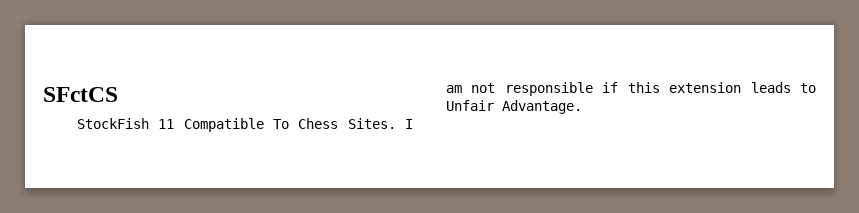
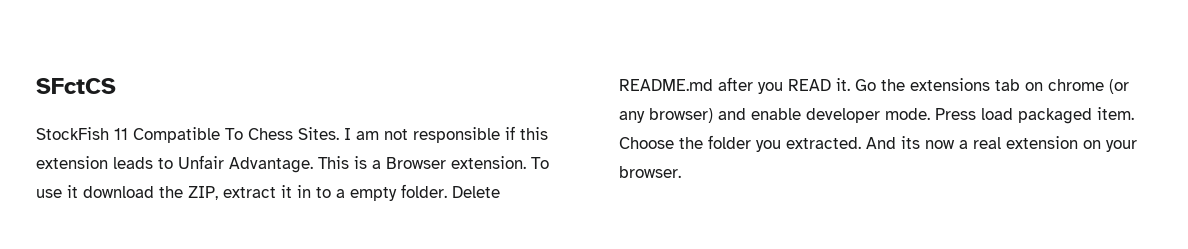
+ This is a Browser extension. To use it download the ZIP, extract it in to a empty folder. Delete README.md after you READ it. Go the extensions tab on chrome (or any browser) and enable developer mode. Press load packaged item. Choose the folder you extracted. And its now a real extension on your browser.

